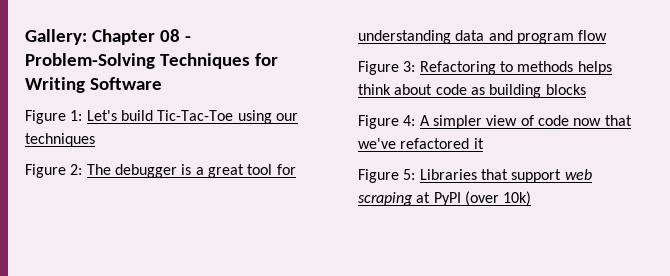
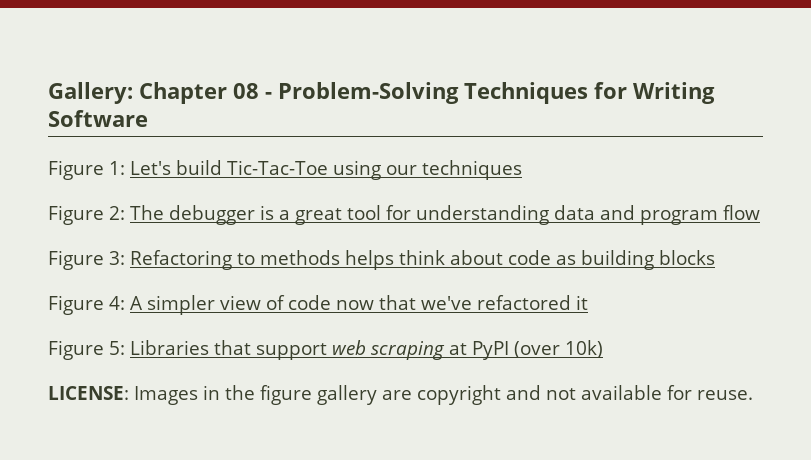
+ LICENSE: Images in the figure gallery are copyright and not available for reuse.

